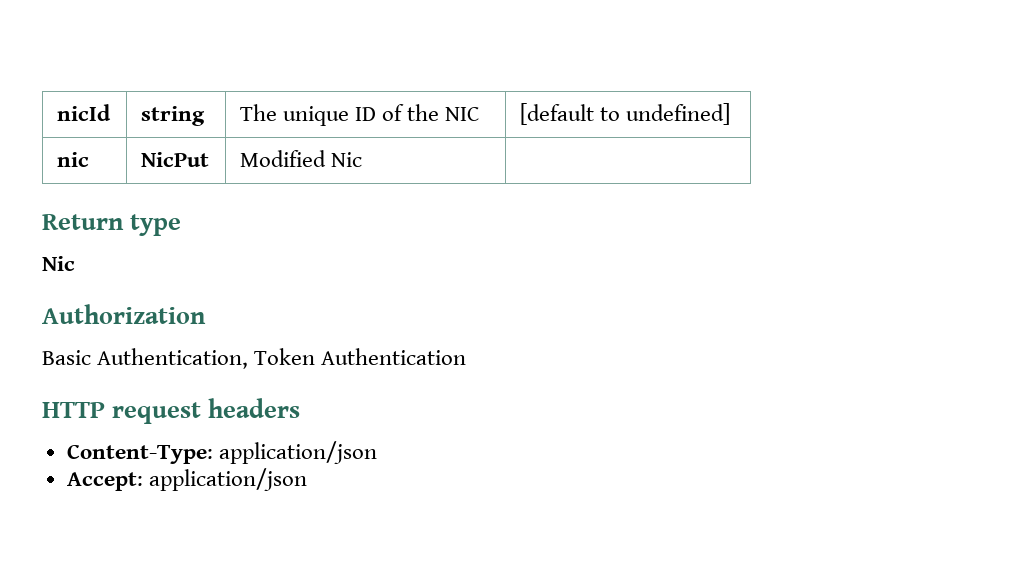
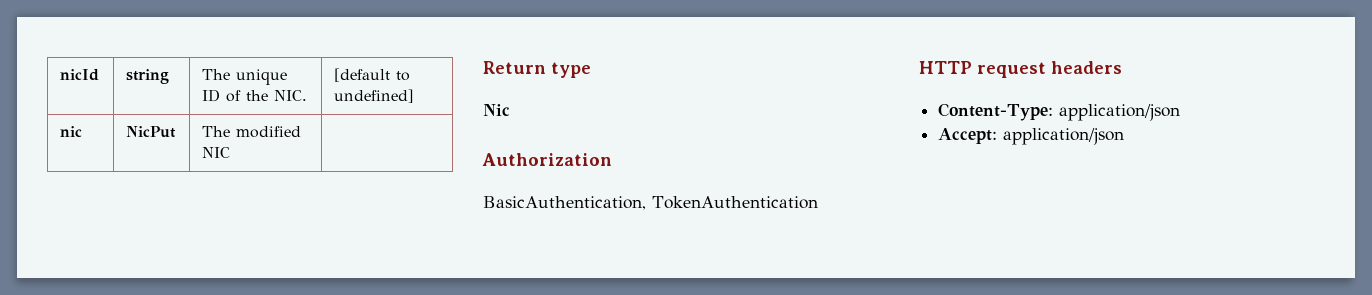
- nicId | string | The unique ID of the NIC | [default to undefined]
+ nicId | string | The unique ID of the NIC. | [default to undefined]
- nic | NicPut | Modified Nic |
+ nic | NicPut | The modified NIC |
- Basic Authentication, Token Authentication
+ BasicAuthentication, TokenAuthentication

